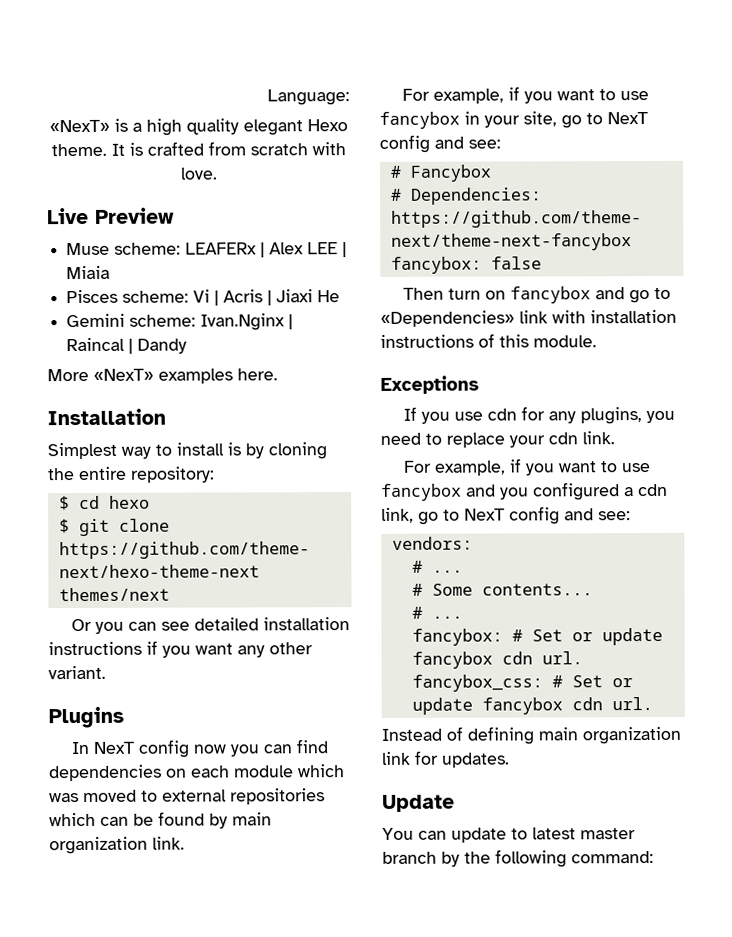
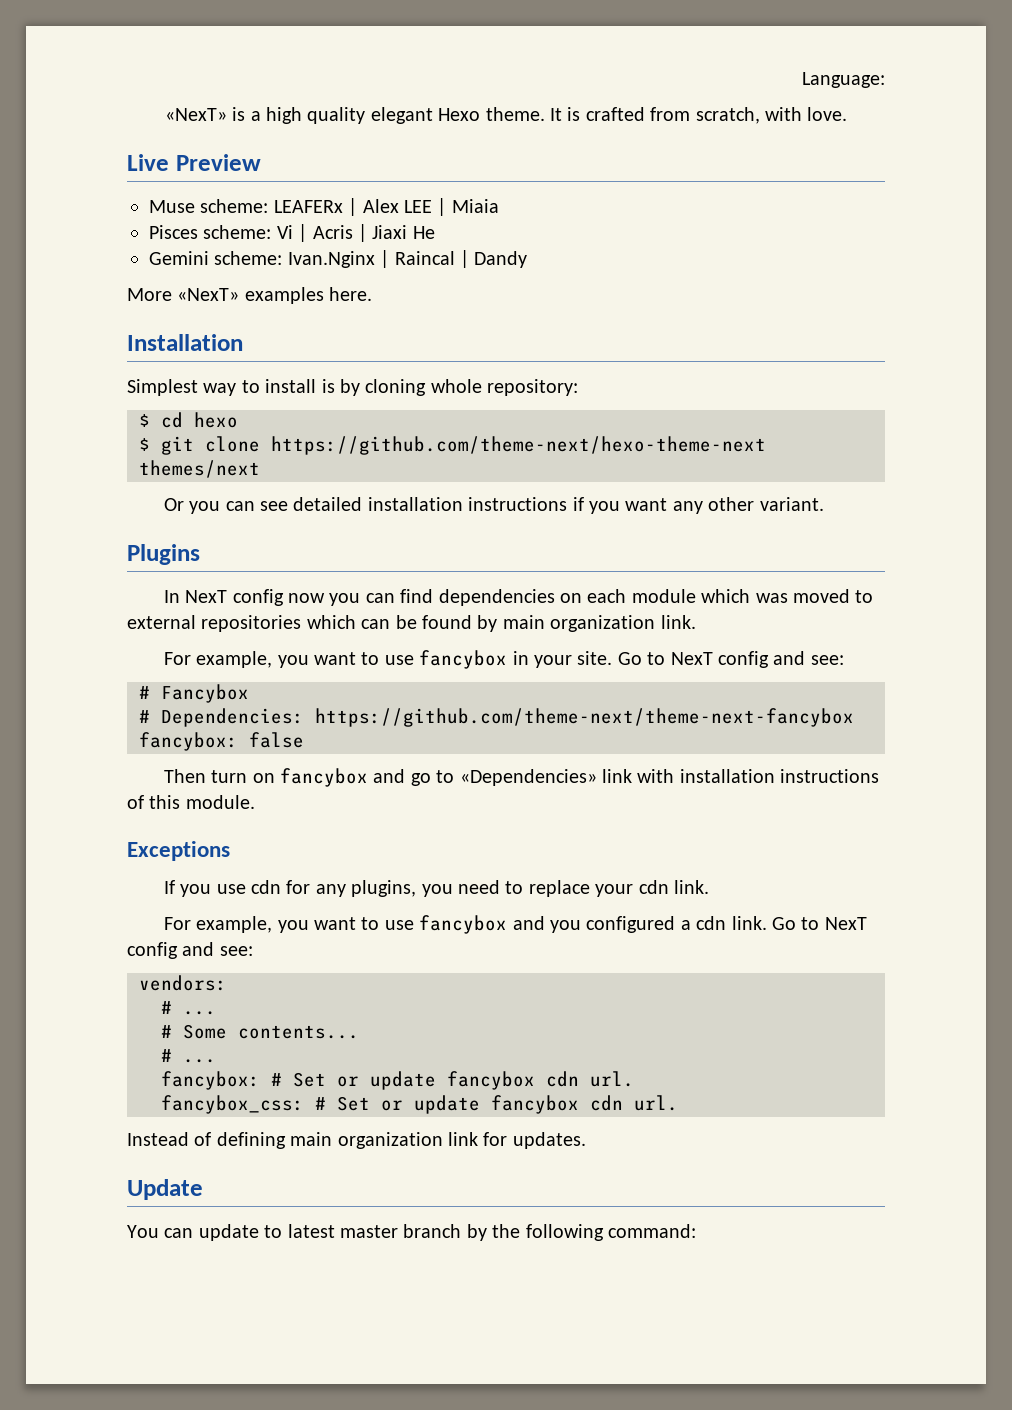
- It is crafted from scratch with love.
+ It is crafted from scratch, with love.
- Simplest way to install is by cloning the entire repository:
+ Simplest way to install is by cloning whole repository:
- For example, if you want to use fancybox in your site, go to NexT config and see:
+ For example, you want to use fancybox in your site. Go to NexT config and see:
- For example, if you want to use fancybox and you configured a cdn link, go to NexT config and see:
+ For example, you want to use fancybox and you configured a cdn link. Go to NexT config and see:

